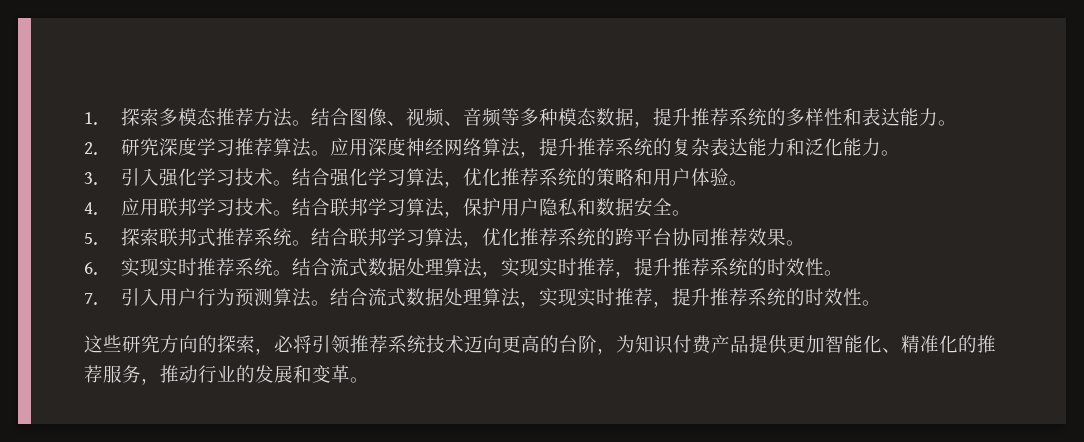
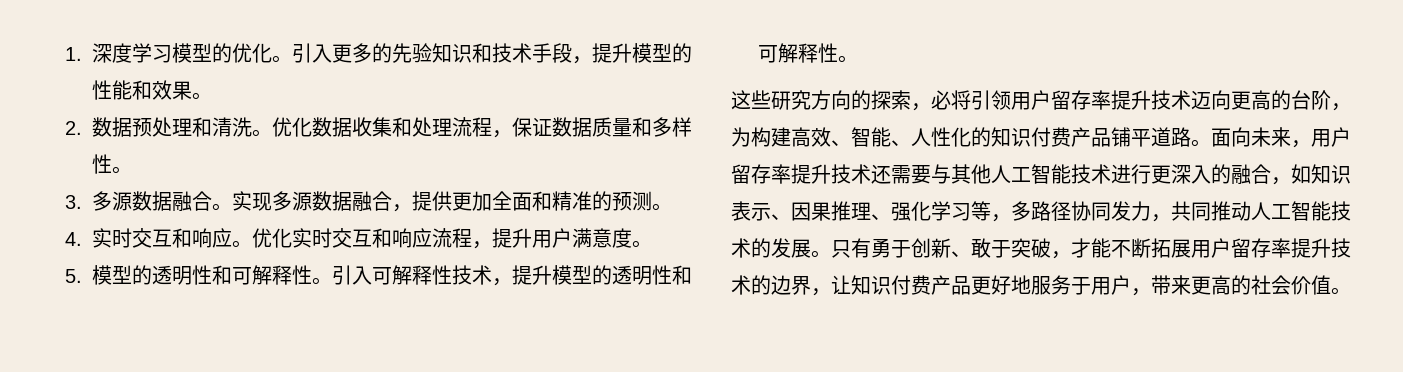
- 1.探索多模态推荐方法。结合图像、视频、音频等多种模态数据，提升推荐系统的多样性和表达能力。
- 2.研究深度学习推荐算法。应用深度神经网络算法，提升推荐系统的复杂表达能力和泛化能力。
- 3.引入强化学习技术。结合强化学习算法，优化推荐系统的策略和用户体验。
- 4.应用联邦学习技术。结合联邦学习算法，保护用户隐私和数据安全。
- 5.探索联邦式推荐系统。结合联邦学习算法，优化推荐系统的跨平台协同推荐效果。
- 6.实现实时推荐系统。结合流式数据处理算法，实现实时推荐，提升推荐系统的时效性。
- 7.引入用户行为预测算法。结合流式数据处理算法，实现实时推荐，提升推荐系统的时效性。
+ 1.深度学习模型的优化。引入更多的先验知识和技术手段，提升模型的性能和效果。
+ 2.数据预处理和清洗。优化数据收集和处理流程，保证数据质量和多样性。
+ 3.多源数据融合。实现多源数据融合，提供更加全面和精准的预测。
+ 4.实时交互和响应。优化实时交互和响应流程，提升用户满意度。
+ 5.模型的透明性和可解释性。引入可解释性技术，提升模型的透明性和可解释性。
- 这些研究方向的探索，必将引领推荐系统技术迈向更高的台阶，为知识付费产品提供更加智能化、精准化的推荐服务，推动行业的发展和变革。
+ 这些研究方向的探索，必将引领用户留存率提升技术迈向更高的台阶，为构建高效、智能、人性化的知识付费产品铺平道路。面向未来，用户留存率提升技术还需要与其他人工智能技术进行更深入的融合，如知识表示、因果推理、强化学习等，多路径协同发力，共同推动人工智能技术的发展。只有勇于创新、敢于突破，才能不断拓展用户留存率提升技术的边界，让知识付费产品更好地服务于用户，带来更高的社会价值。

